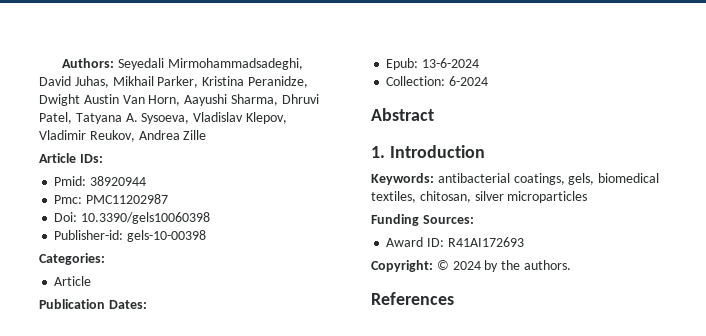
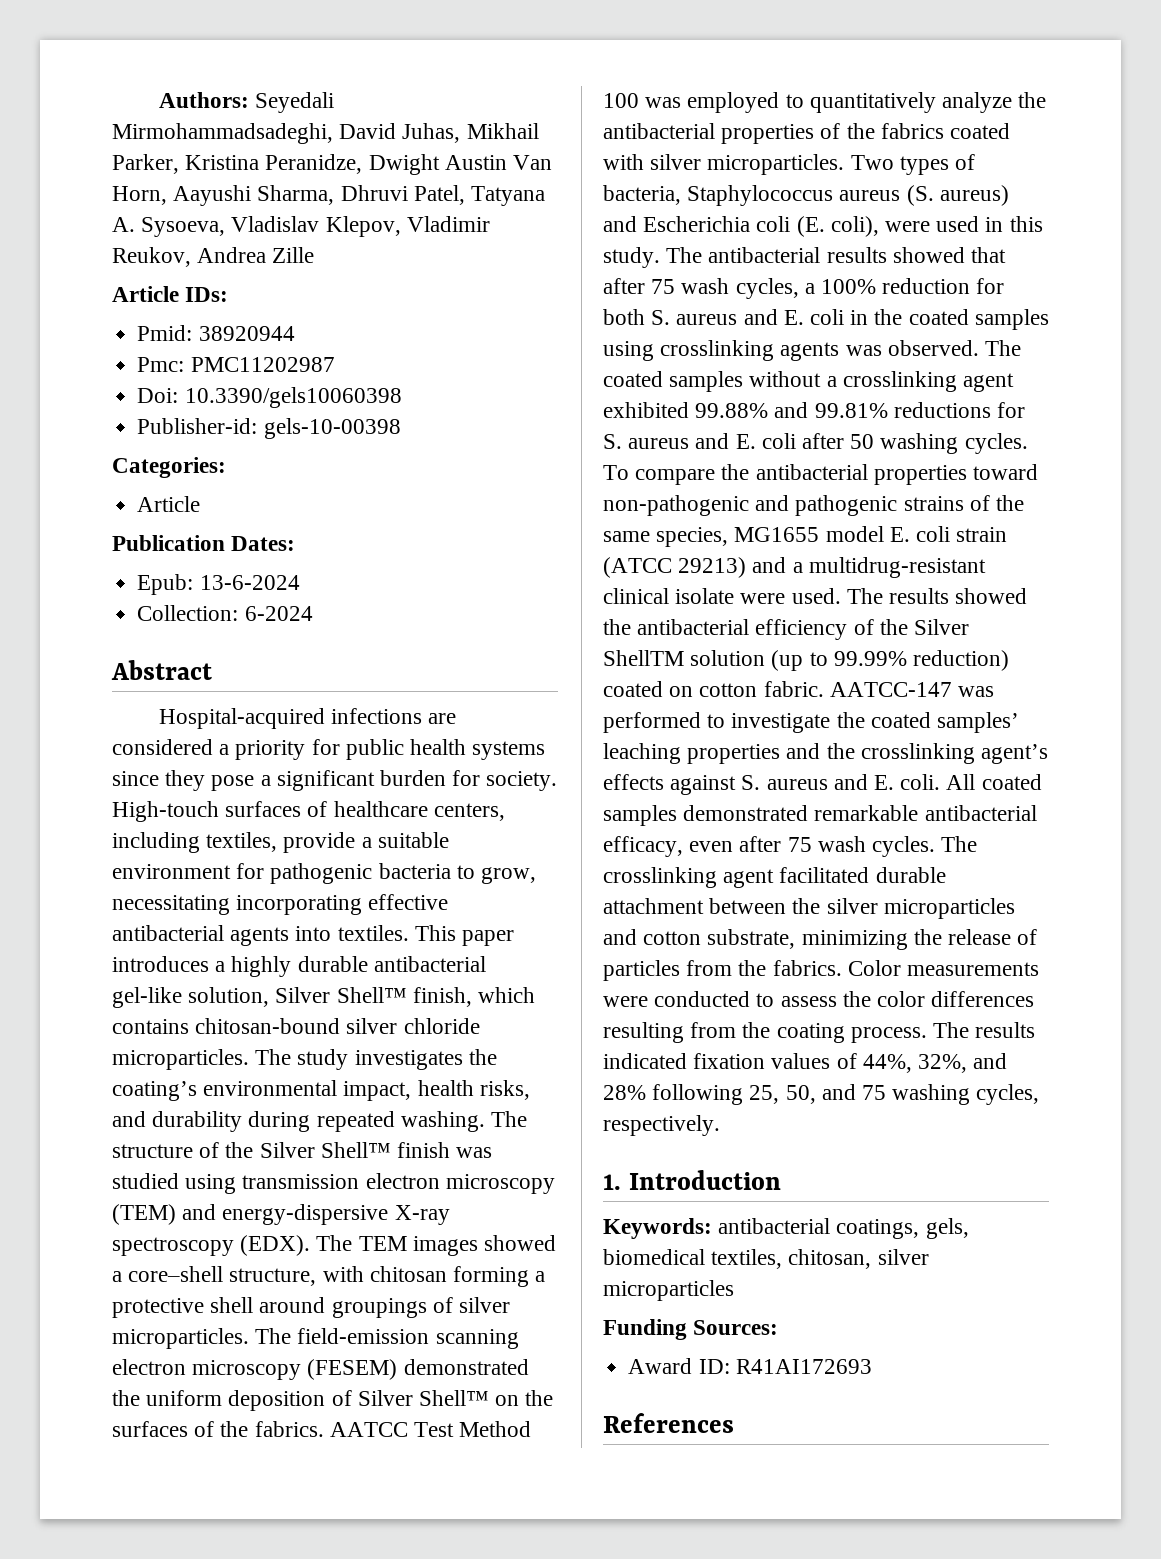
+ Hospital-acquired infections are considered a priority for public health systems since they pose a significant burden for society. High-touch surfaces of healthcare centers, including textiles, provide a suitable environment for pathogenic bacteria to grow, necessitating incorporating effective antibacterial agents into textiles. This paper introduces a highly durable antibacterial gel-like solution, Silver Shell™ finish, which contains chitosan-bound silver chloride microparticles. The study investigates the coating’s environmental impact, health risks, and durability during repeated washing. The structure of the Silver Shell™ finish was studied using transmission electron microscopy (TEM) and energy-dispersive X-ray spectroscopy (EDX). The TEM images showed a core–shell structure, with chitosan forming a protective shell around groupings of silver microparticles. The field-emission scanning electron microscopy (FESEM) demonstrated the uniform deposition of Silver Shell™ on the surfaces of the fabrics. AATCC Test Method 100 was employed to quantitatively analyze the antibacterial properties of the fabrics coated with silver microparticles. Two types of bacteria, Staphylococcus aureus (S. aureus) and Escherichia coli (E. coli), were used in this study. The antibacterial results showed that after 75 wash cycles, a 100% reduction for both S. aureus and E. coli in the coated samples using crosslinking agents was observed. The coated samples without a crosslinking agent exhibited 99.88% and 99.81% reductions for S. aureus and E. coli after 50 washing cycles. To compare the antibacterial properties toward non-pathogenic and pathogenic strains of the same species, MG1655 model E. coli strain (ATCC 29213) and a multidrug-resistant clinical isolate were used. The results showed the antibacterial efficiency of the Silver ShellTM solution (up to 99.99% reduction) coated on cotton fabric. AATCC-147 was performed to investigate the coated samples’ leaching properties and the crosslinking agent’s effects against S. aureus and E. coli. All coated samples demonstrated remarkable antibacterial efficacy, even after 75 wash cycles. The crosslinking agent facilitated durable attachment between the silver microparticles and cotton substrate, minimizing the release of particles from the fabrics. Color measurements were conducted to assess the color differences resulting from the coating process. The results indicated fixation values of 44%, 32%, and 28% following 25, 50, and 75 washing cycles, respectively.
- Copyright: © 2024 by the authors.

